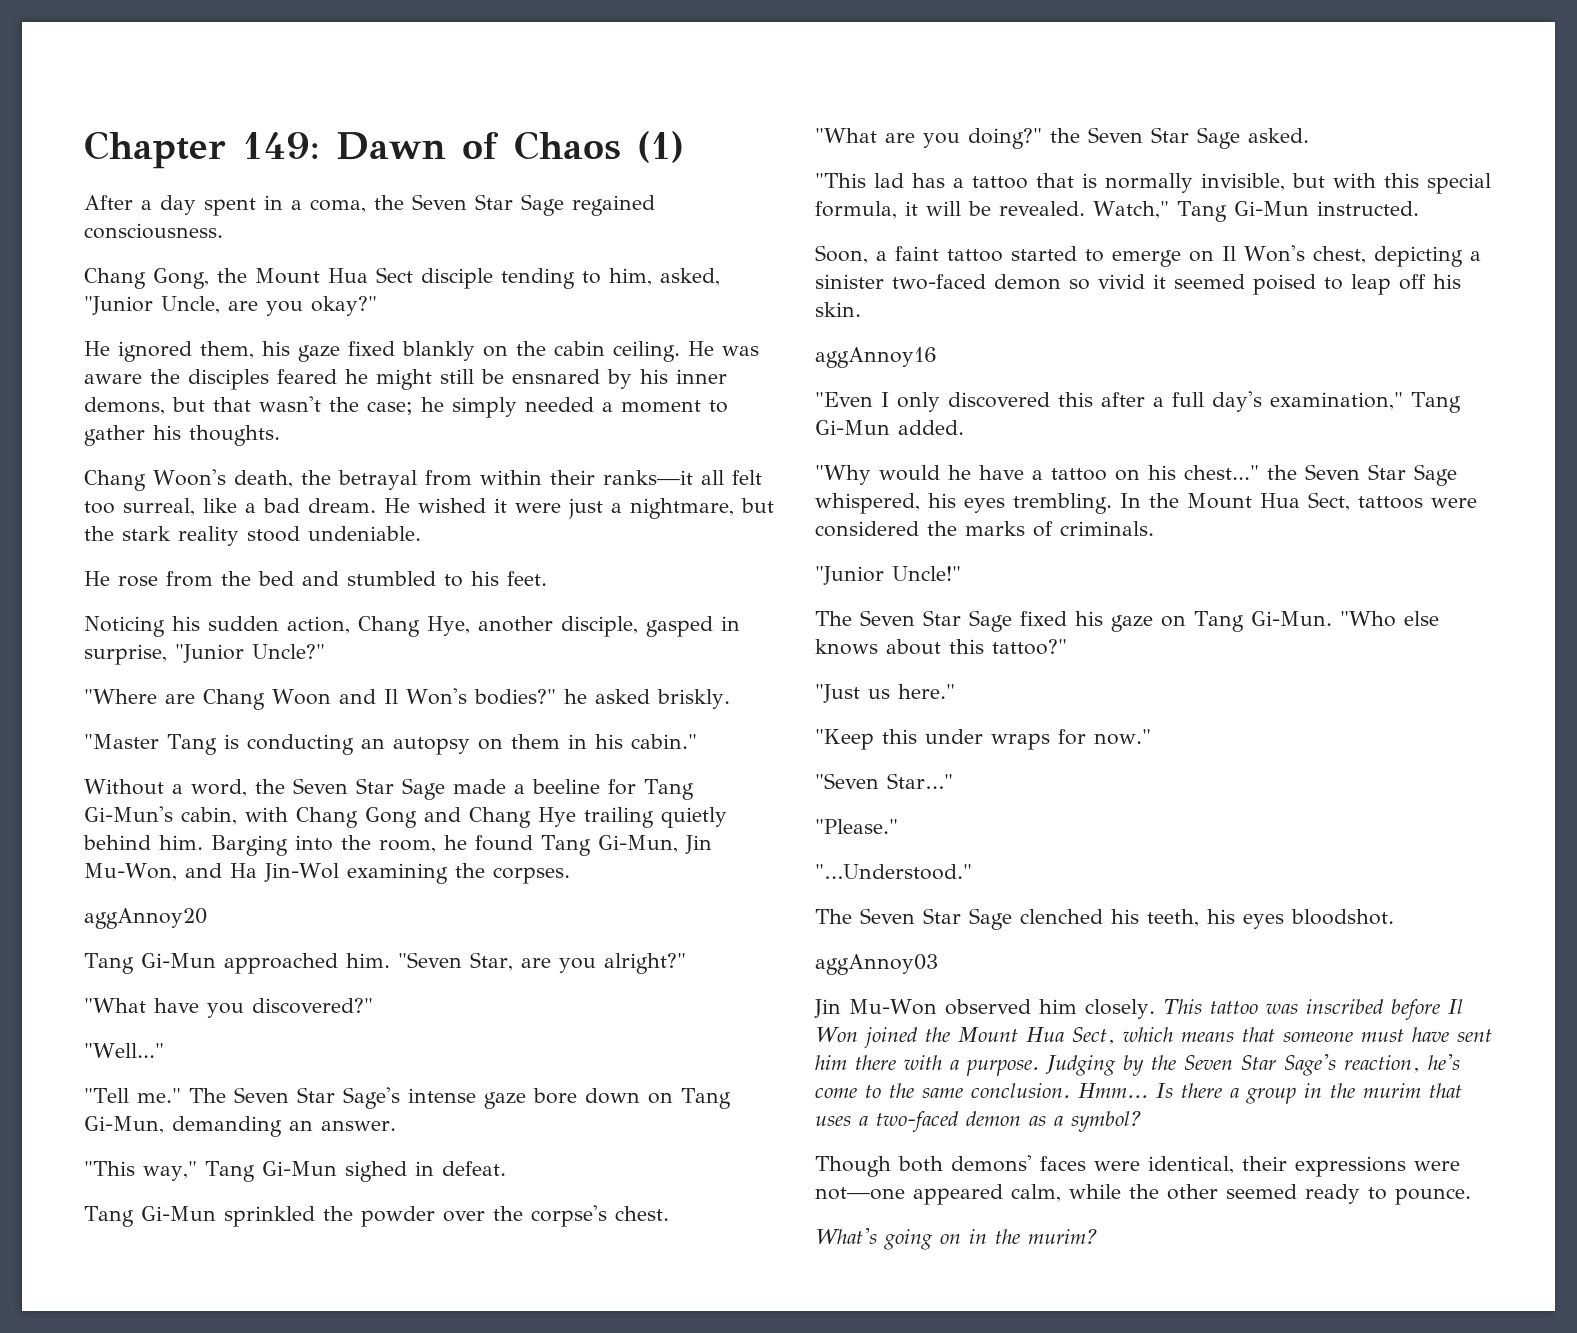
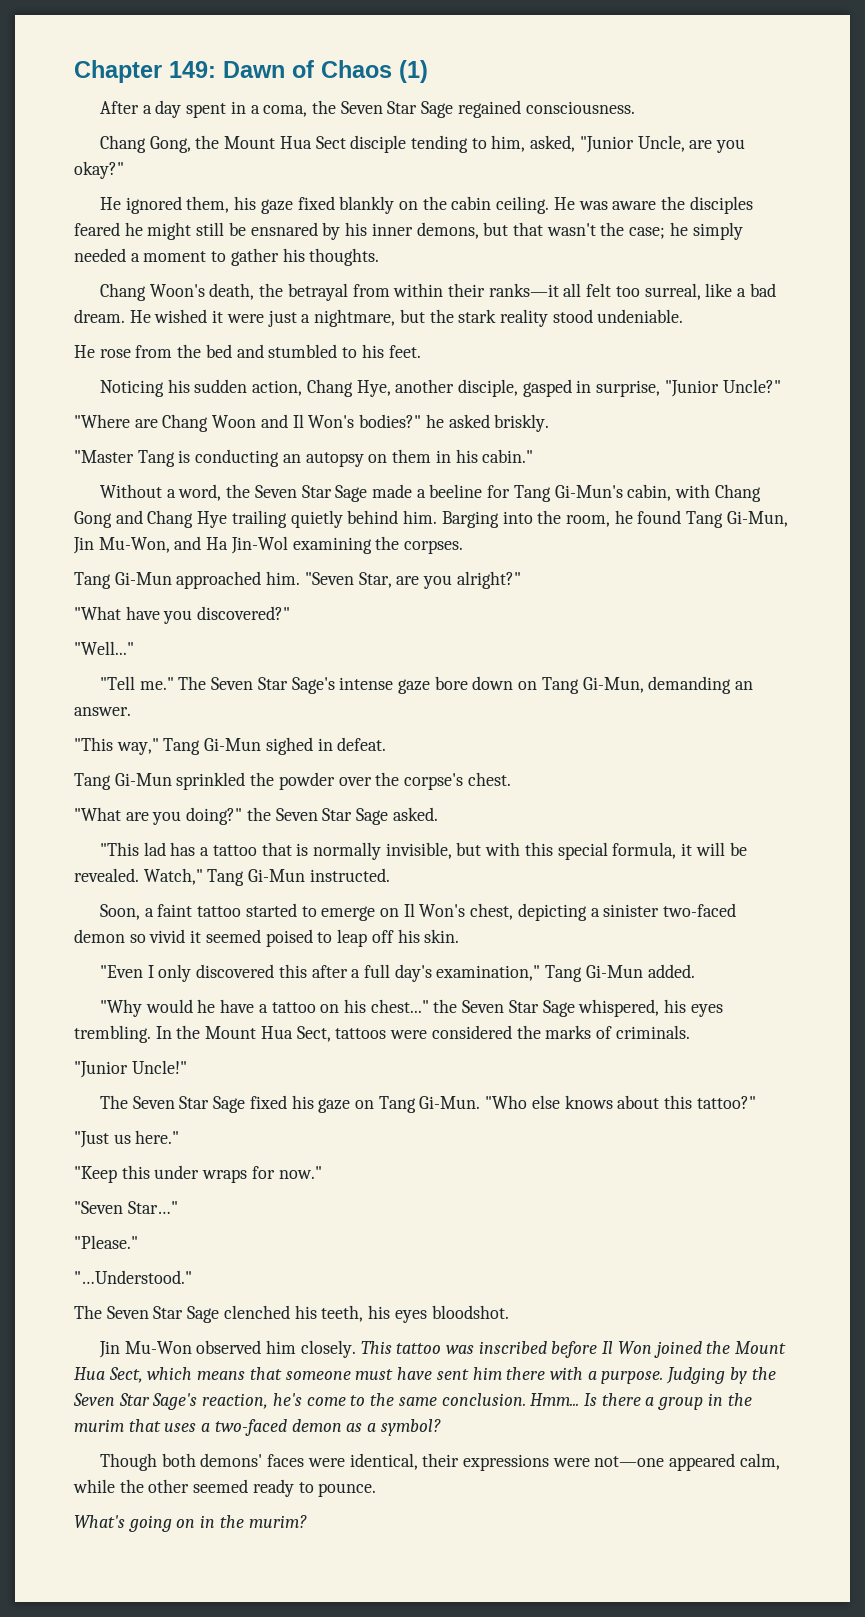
- aggAnnoy20
- aggAnnoy16
- aggAnnoy03

